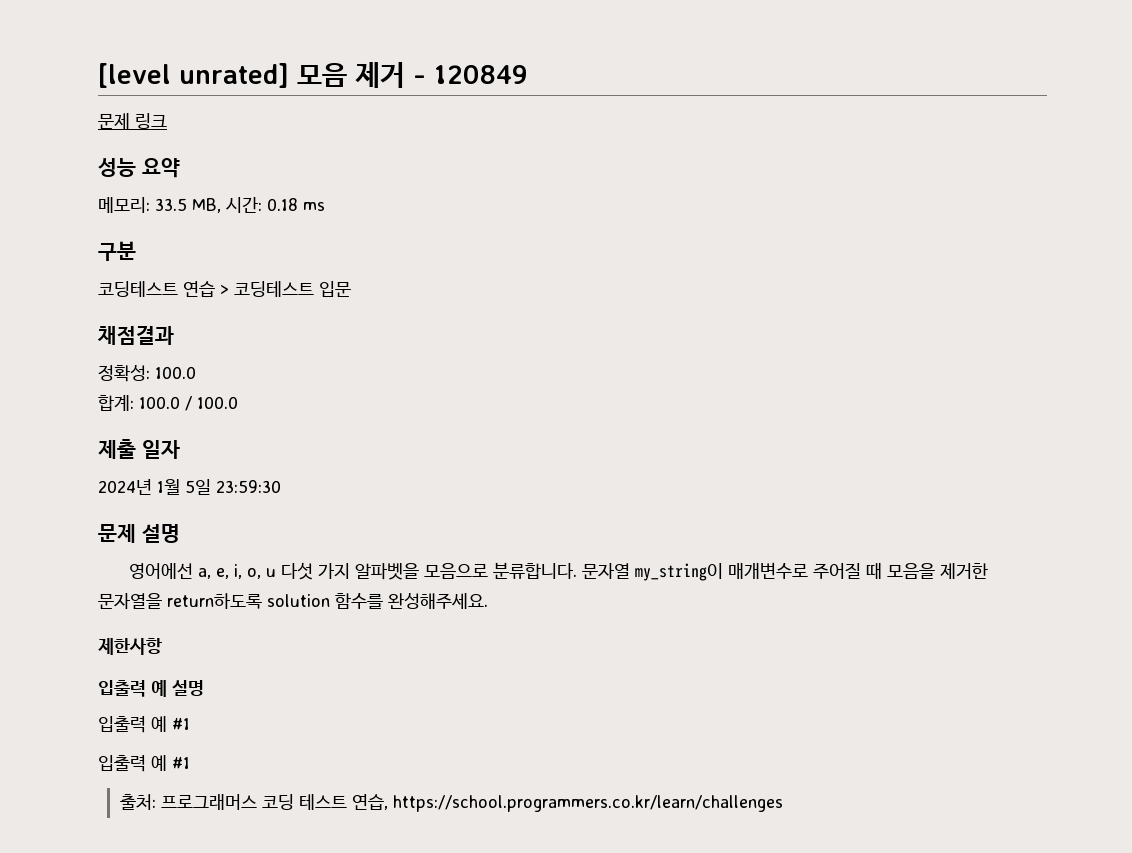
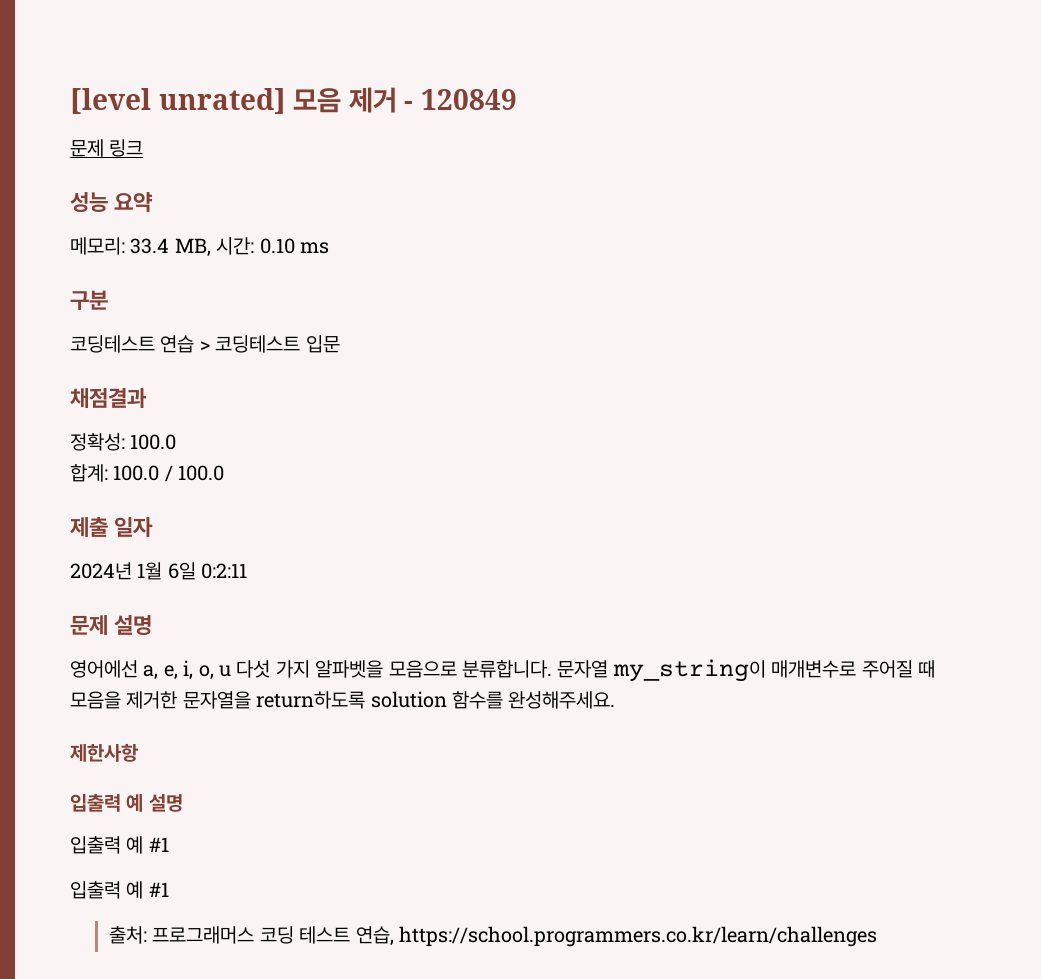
- 메모리: 33.5 MB, 시간: 0.18 ms
+ 메모리: 33.4 MB, 시간: 0.10 ms
- 2024년 1월 5일 23:59:30
+ 2024년 1월 6일 0:2:11

